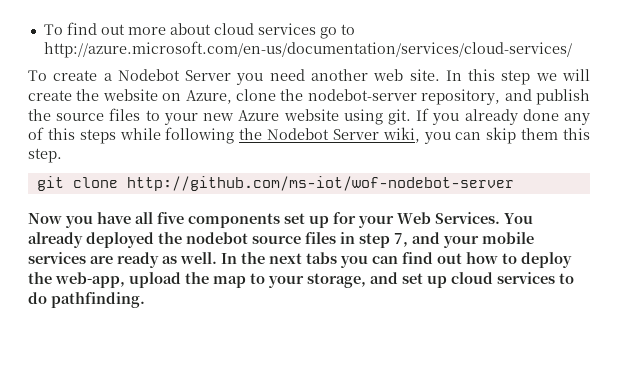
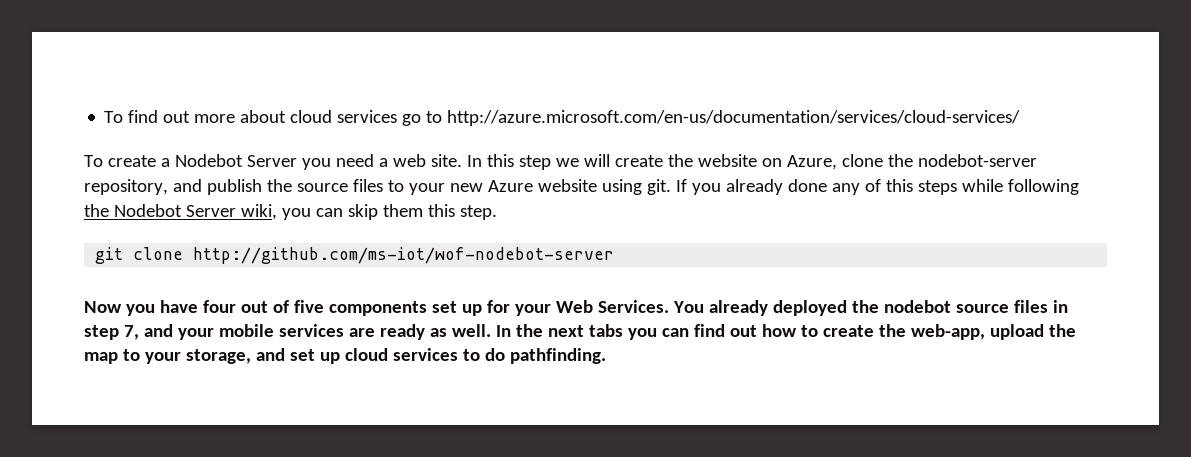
- To create a Nodebot Server you need another web site.
+ To create a Nodebot Server you need a web site.
- Now you have all five components set up for your Web Services.
+ Now you have four out of five components set up for your Web Services.
- In the next tabs you can find out how to deploy the web-app, upload the map to your storage, and set up cloud services to do pathfinding.
+ In the next tabs you can find out how to create the web-app, upload the map to your storage, and set up cloud services to do pathfinding.

